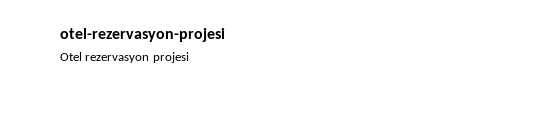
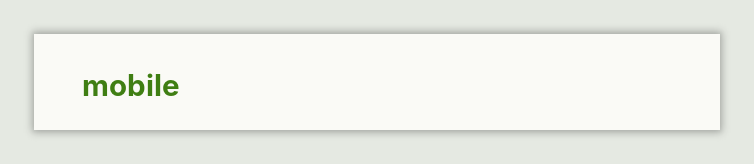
- otel-rezervasyon-projesi
- Otel rezervasyon projesi
+ mobile

